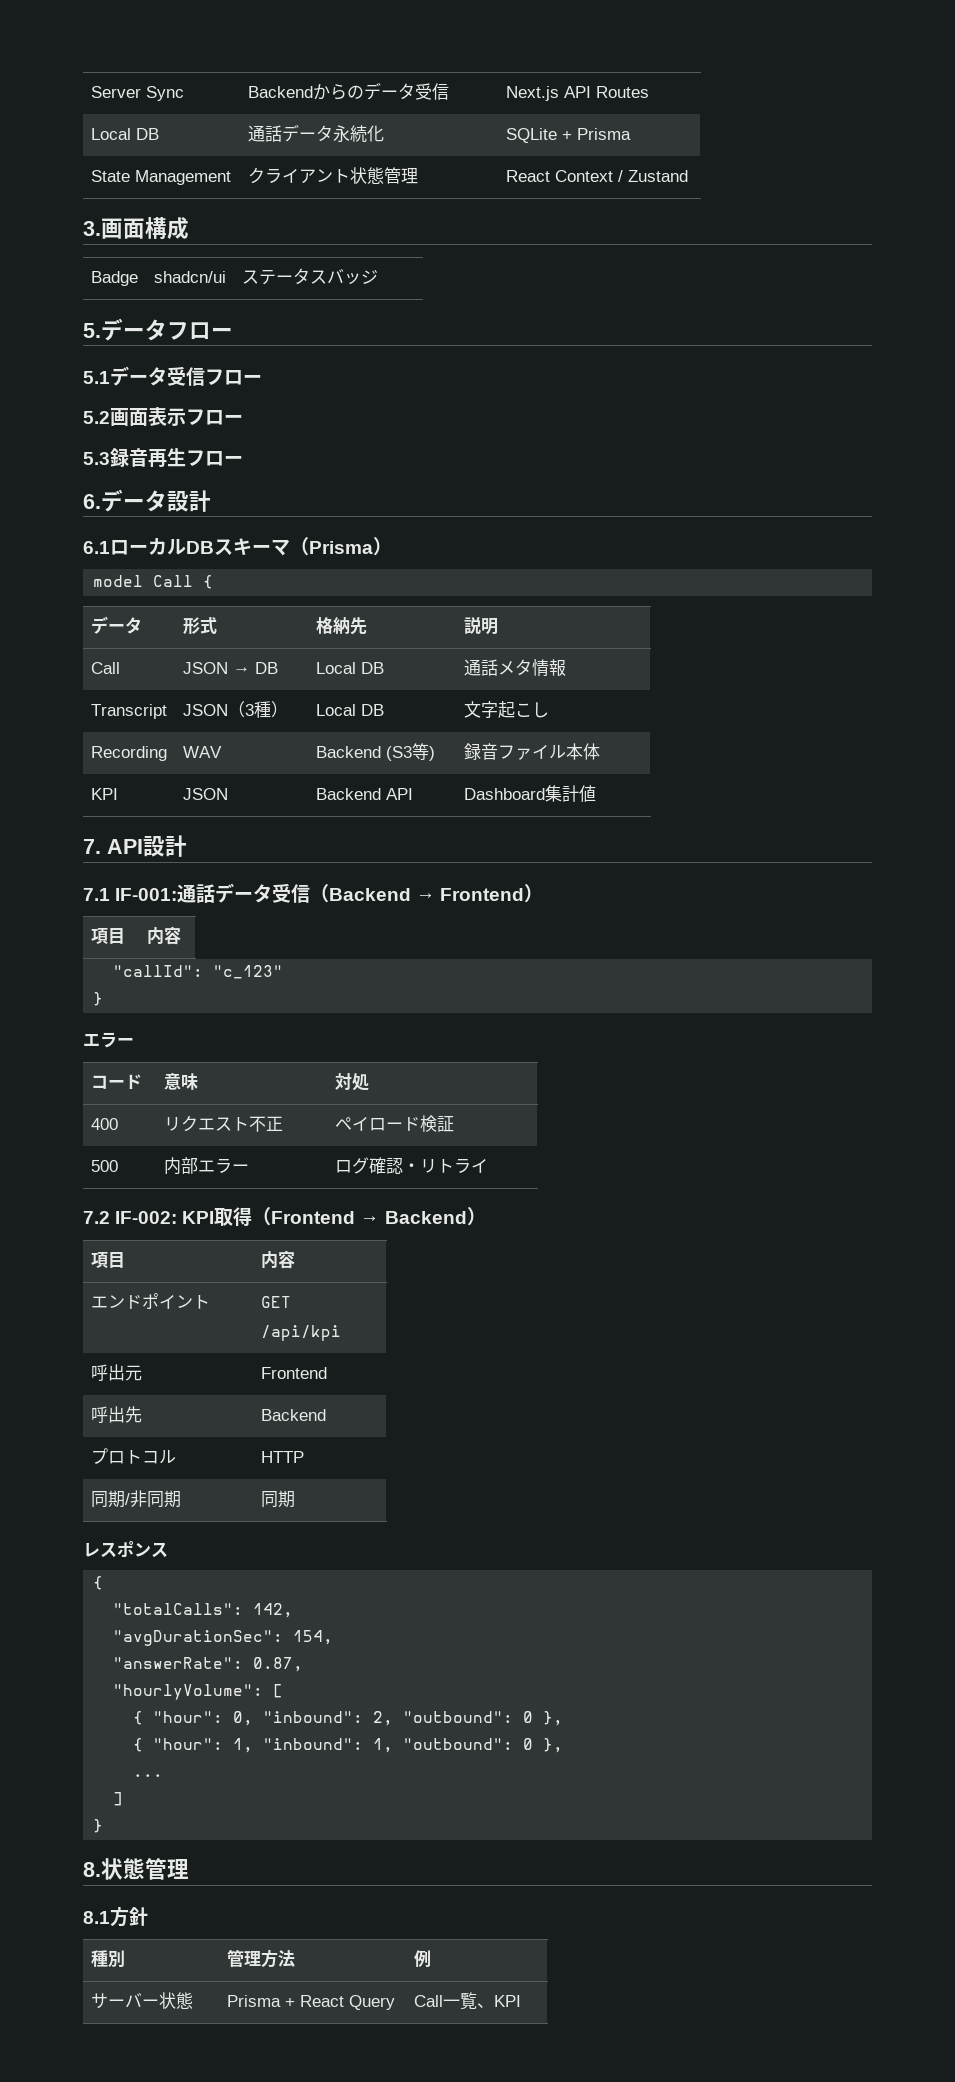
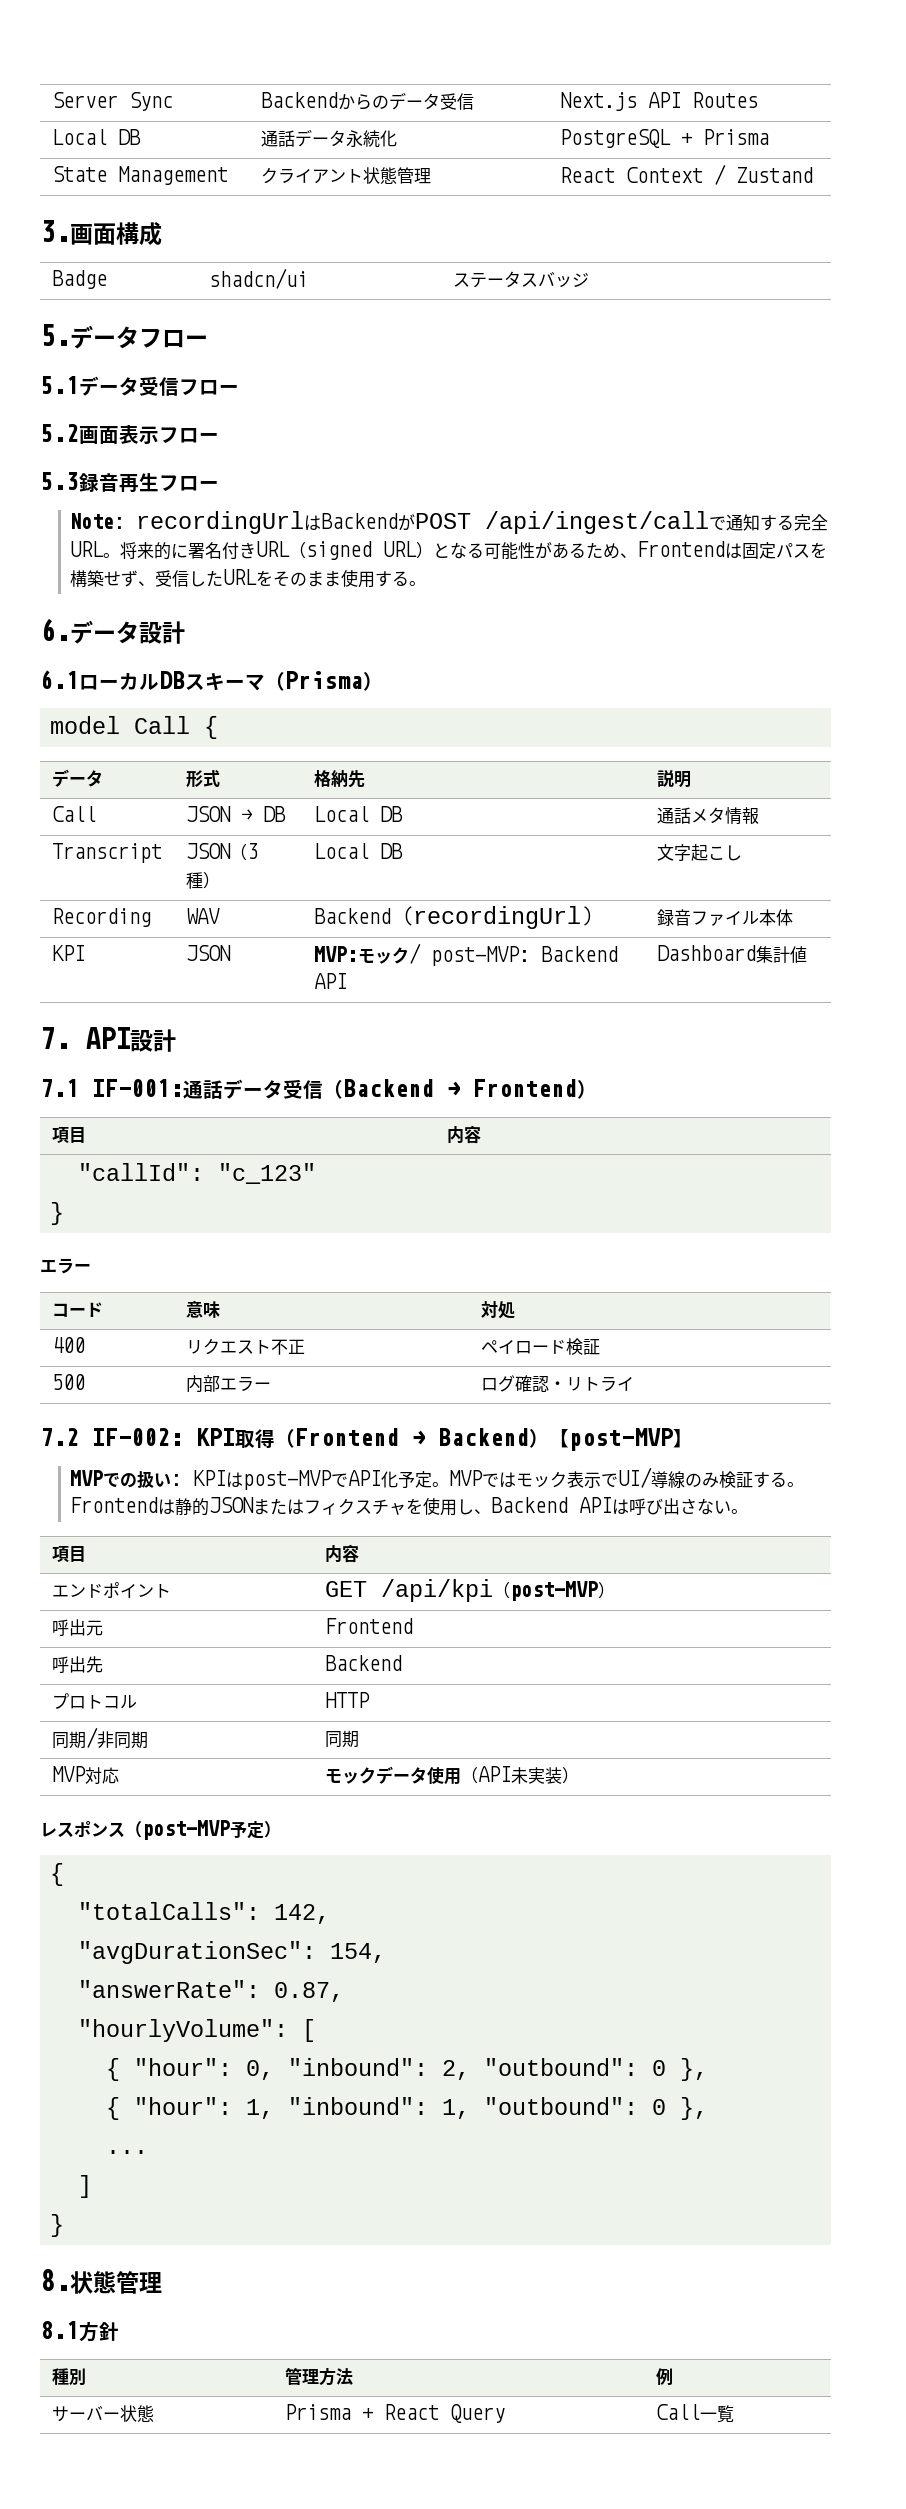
- Local DB | 通話データ永続化 | SQLite + Prisma
+ Local DB | 通話データ永続化 | PostgreSQL + Prisma
+ Note: recordingUrlはBackendがPOST /api/ingest/callで通知する完全URL。将来的に署名付きURL（signed URL）となる可能性があるため、Frontendは固定パスを構築せず、受信したURLをそのまま使用する。
- Recording | WAV | Backend (S3等) | 録音ファイル本体
+ Recording | WAV | Backend (recordingUrl) | 録音ファイル本体
- KPI | JSON | Backend API | Dashboard集計値
+ KPI | JSON | MVP:モック/ post-MVP: Backend API | Dashboard集計値
- 7.2 IF-002: KPI取得（Frontend → Backend）
+ 7.2 IF-002: KPI取得（Frontend → Backend）【post-MVP】
+ MVPでの扱い: KPIはpost-MVPでAPI化予定。MVPではモック表示でUI/導線のみ検証する。Frontendは静的JSONまたはフィクスチャを使用し、Backend APIは呼び出さない。
- エンドポイント | GET /api/kpi
+ エンドポイント | GET /api/kpi（post-MVP）
+ MVP対応 | モックデータ使用（API未実装）
- レスポンス
+ レスポンス（post-MVP予定）
- サーバー状態 | Prisma + React Query | Call一覧、KPI
+ サーバー状態 | Prisma + React Query | Call一覧

